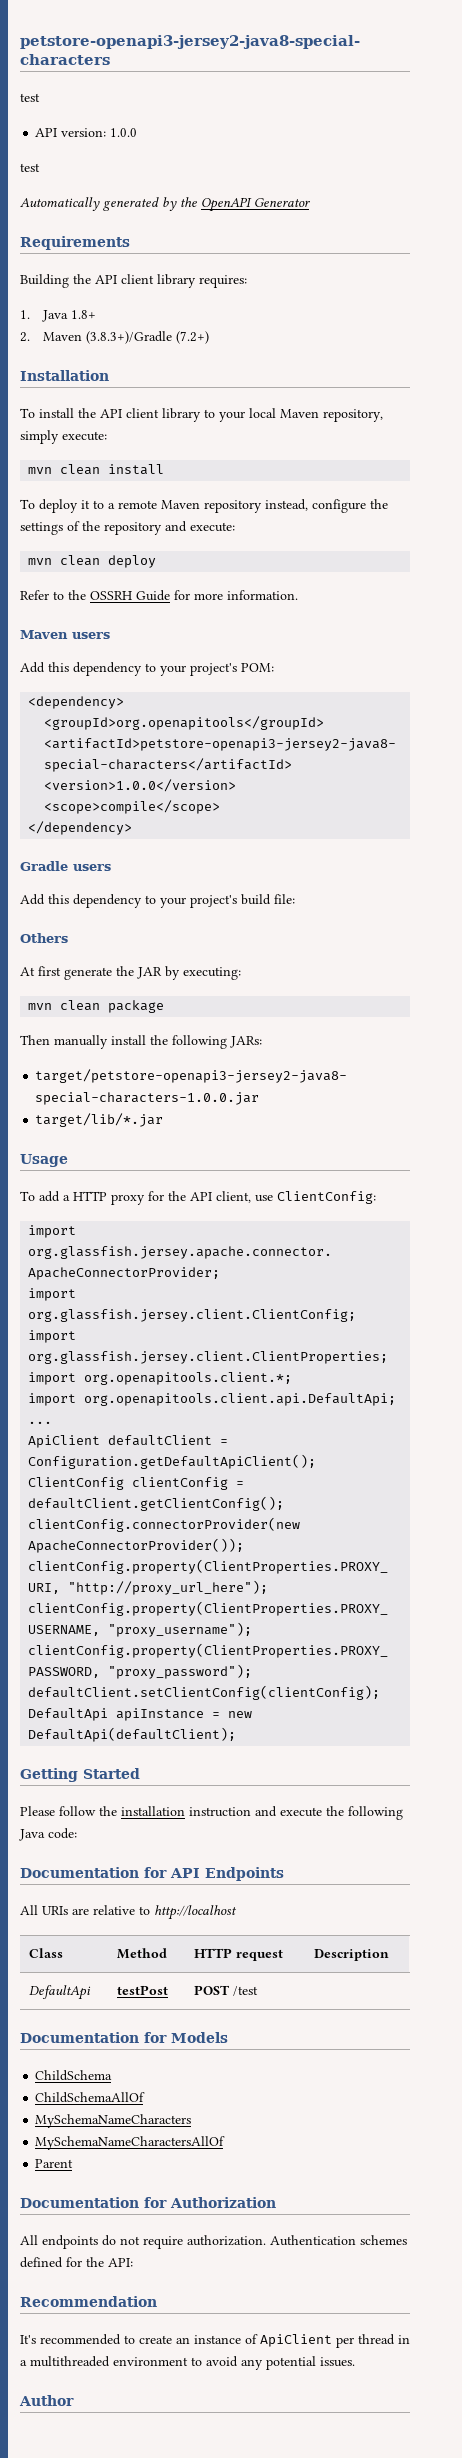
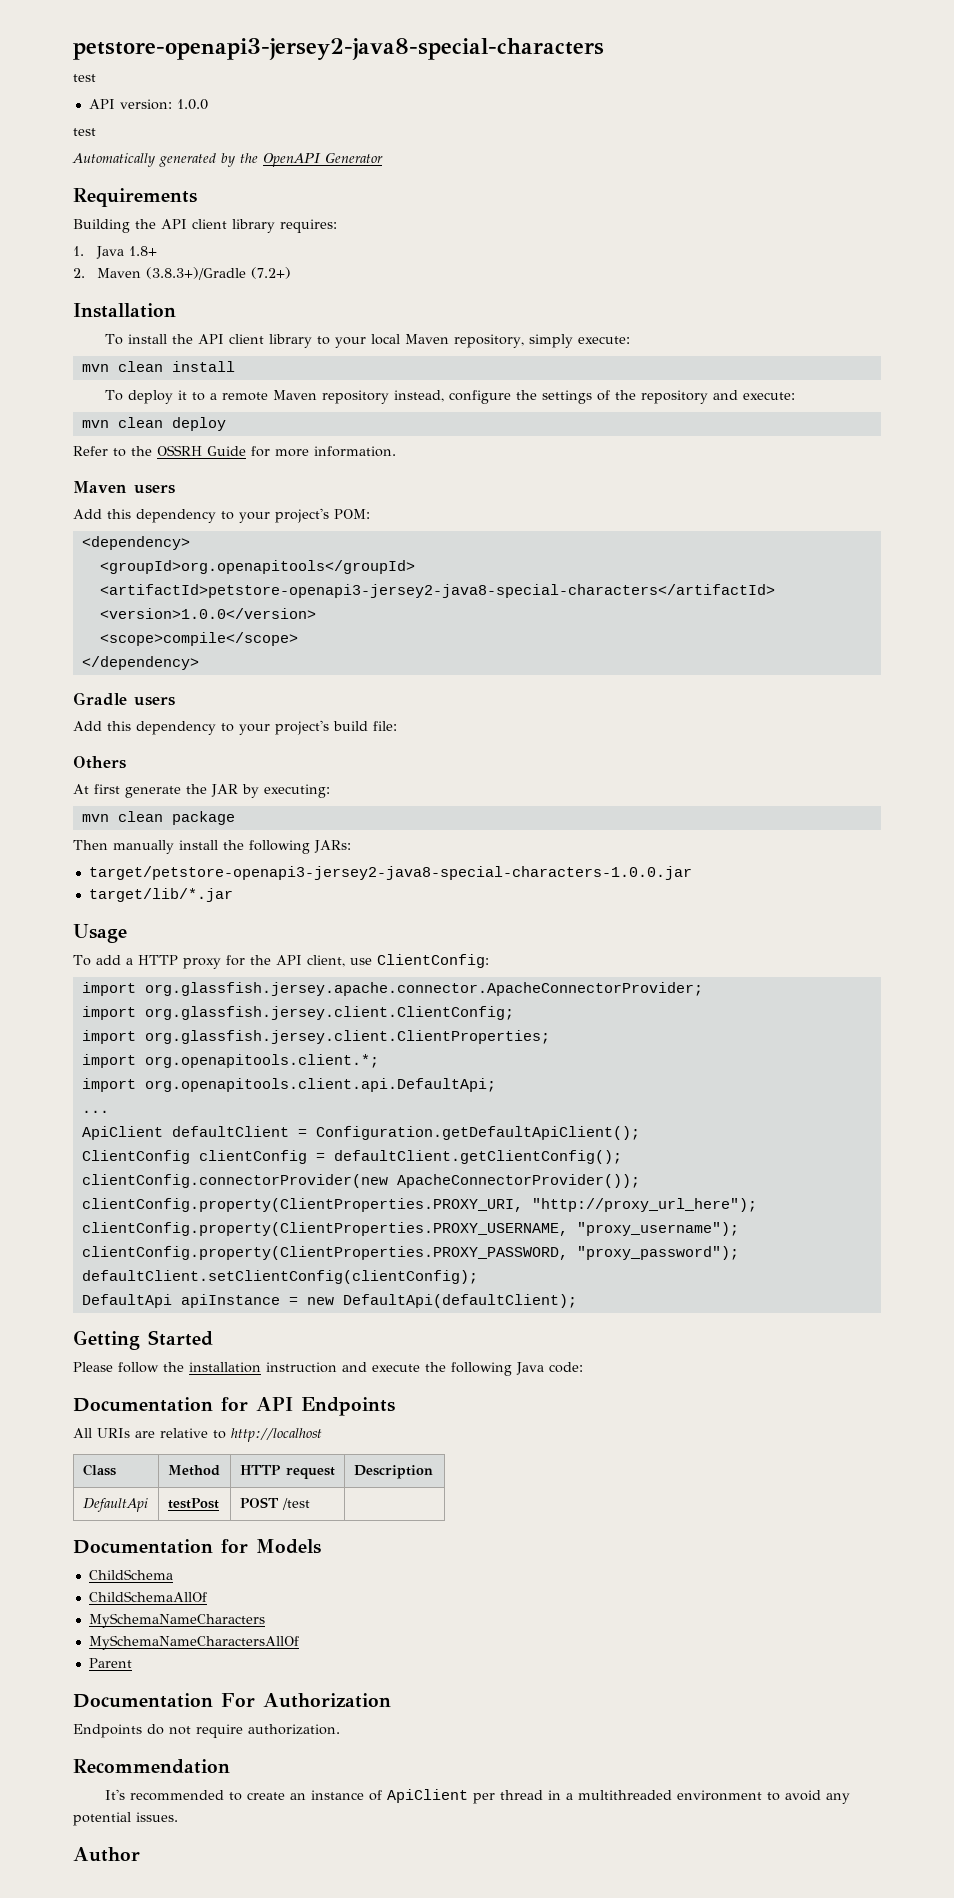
- Documentation for Authorization
+ Documentation For Authorization
- All endpoints do not require authorization. Authentication schemes defined for the API:
+ Endpoints do not require authorization.

